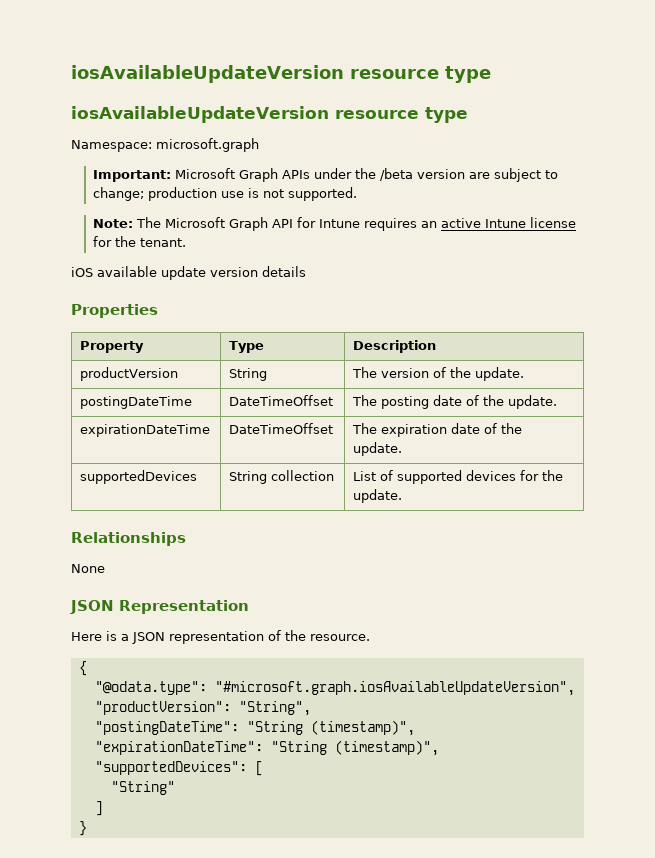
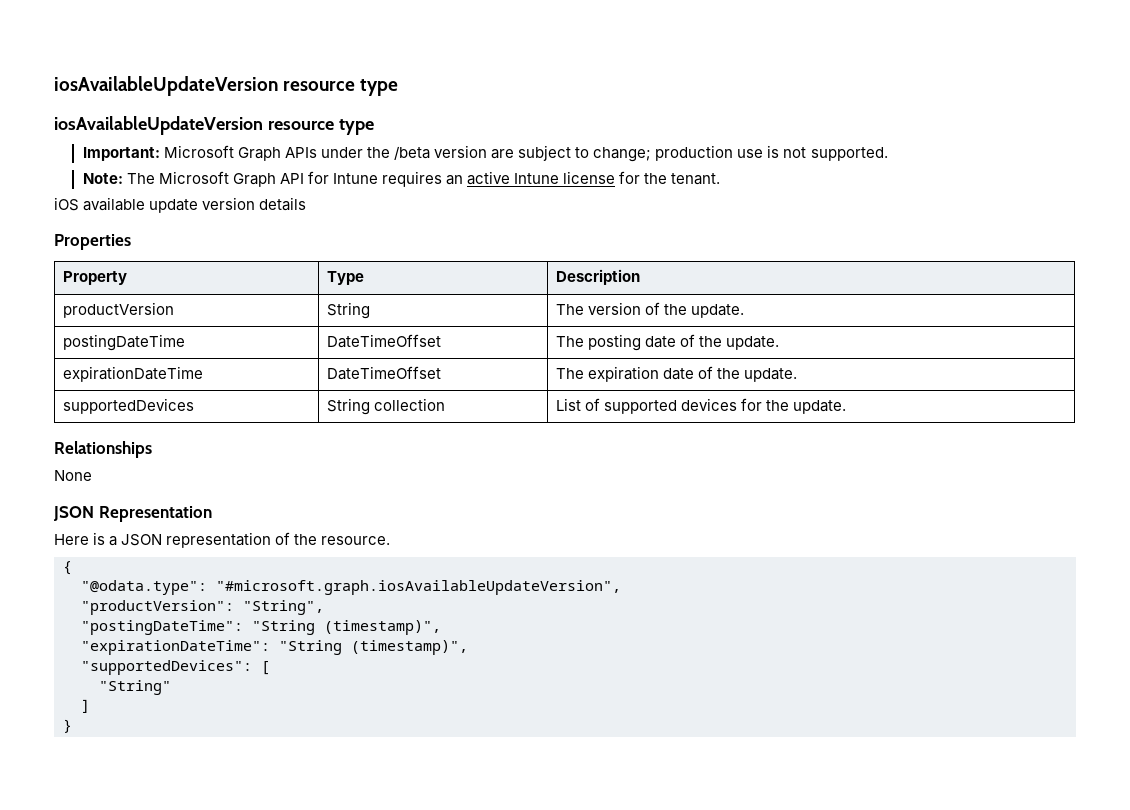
- Namespace: microsoft.graph

